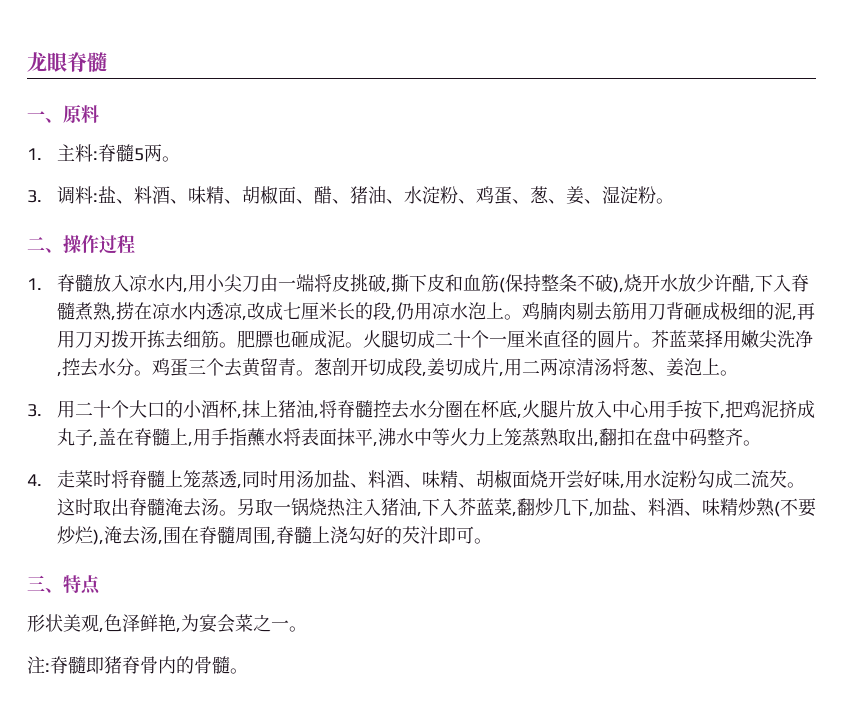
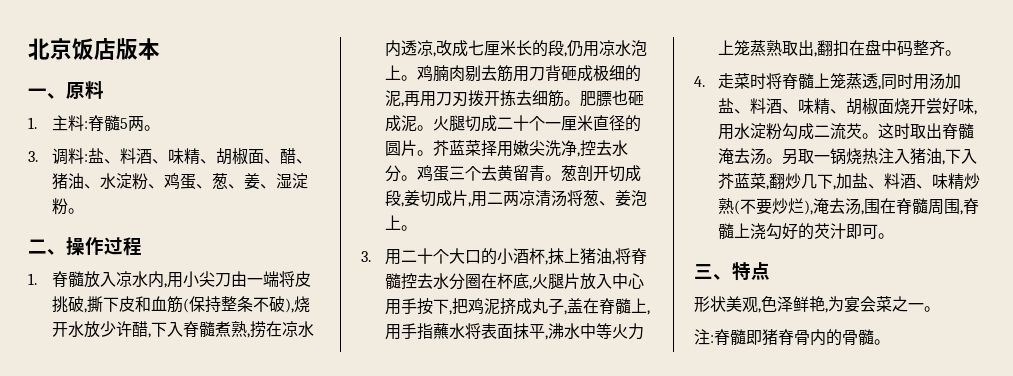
- 龙眼脊髓
+ 北京饭店版本

